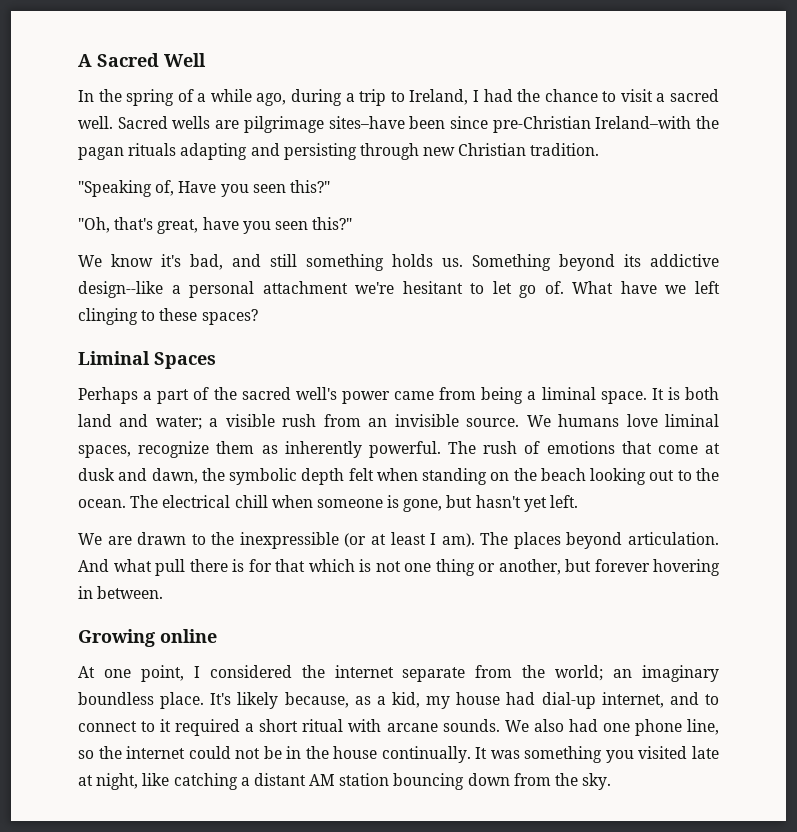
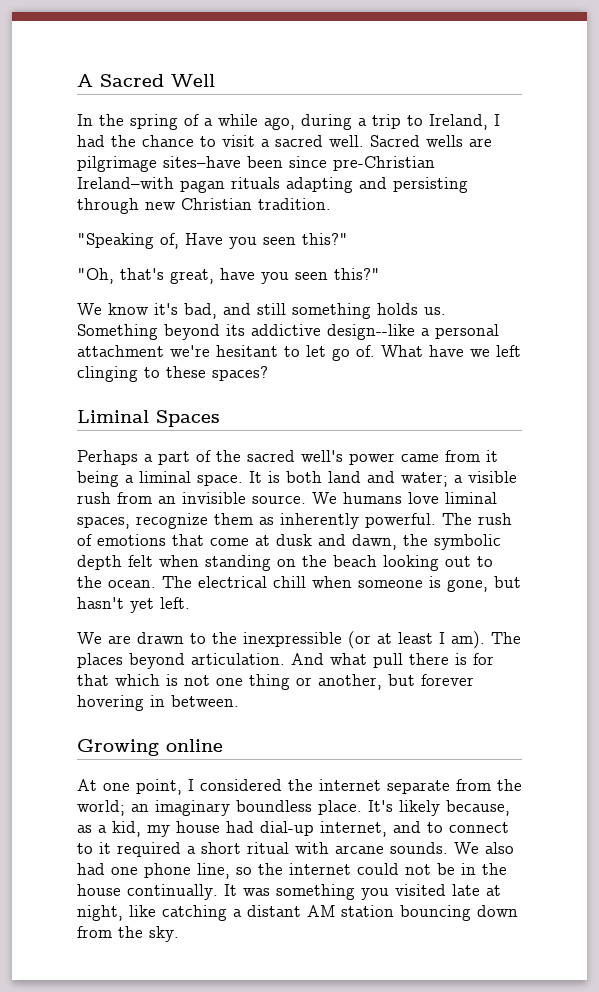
- Sacred wells are pilgrimage sites–have been since pre-Christian Ireland–with the pagan rituals adapting and persisting through new Christian tradition.
+ Sacred wells are pilgrimage sites–have been since pre-Christian Ireland–with pagan rituals adapting and persisting through new Christian tradition.
- Perhaps a part of the sacred well's power came from being a liminal space.
+ Perhaps a part of the sacred well's power came from it being a liminal space.

